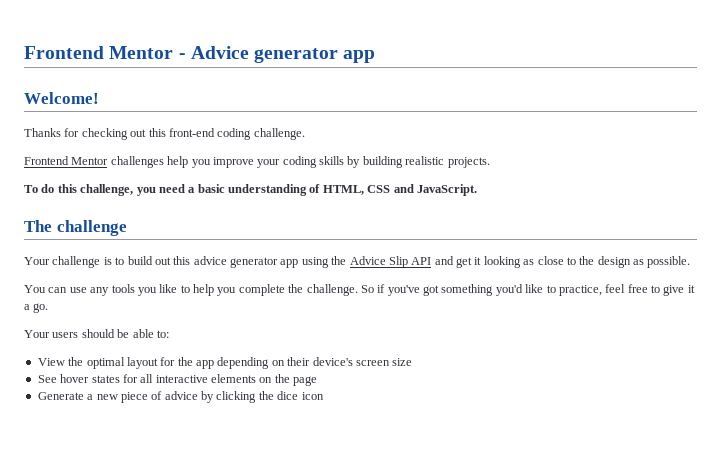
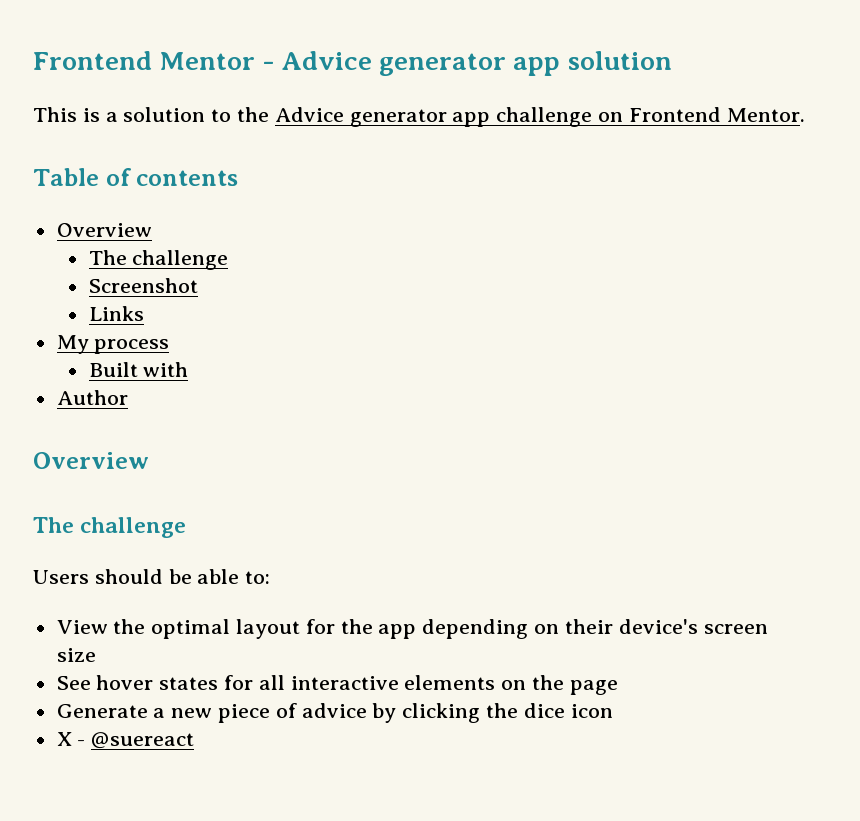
- Frontend Mentor - Advice generator app
- Welcome!
- Thanks for checking out this front-end coding challenge.
- Frontend Mentor challenges help you improve your coding skills by building realistic projects.
- To do this challenge, you need a basic understanding of HTML, CSS and JavaScript.
+ Frontend Mentor - Advice generator app solution
+ This is a solution to the Advice generator app challenge on Frontend Mentor.
+ Table of contents
+ Overview
  The challenge
- Your challenge is to build out this advice generator app using the Advice Slip API and get it looking as close to the design as possible.
- You can use any tools you like to help you complete the challenge. So if you've got something you'd like to practice, feel free to give it a go.
- Your users should be able to:
+ Screenshot
+ Links
+ My process
+ Built with
+ Author
+ Overview
+ The challenge
+ Users should be able to:
+ X - @suereact

